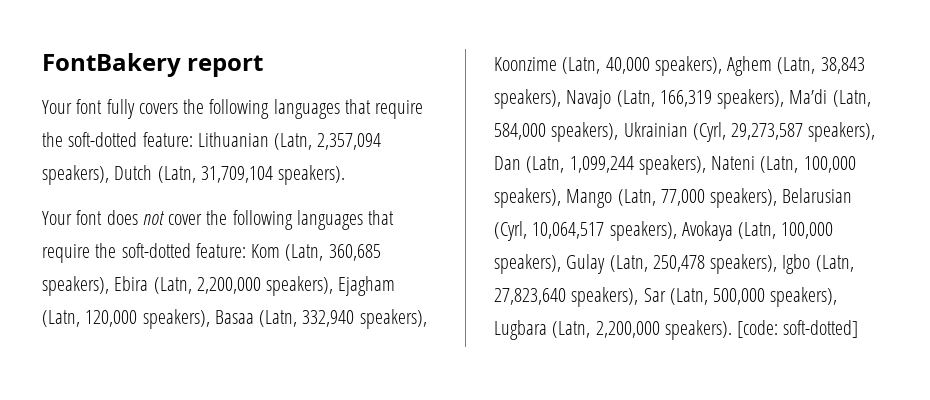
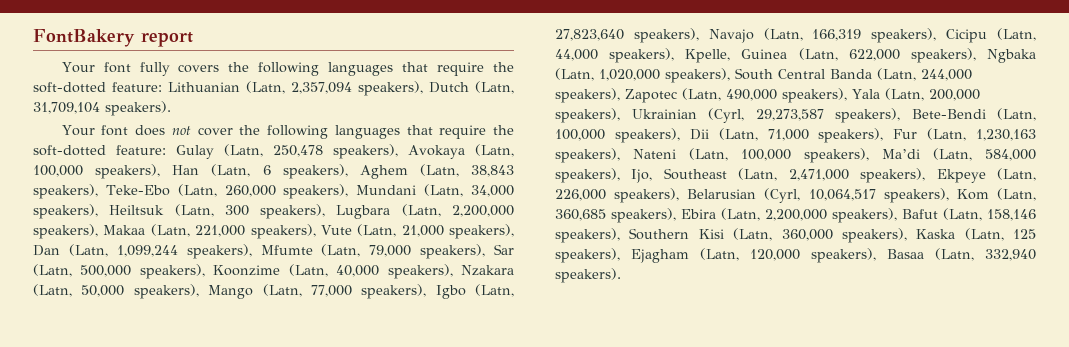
- Your font does not cover the following languages that require the soft-dotted feature: Kom (Latn, 360,685 speakers), Ebira (Latn, 2,200,000 speakers), Ejagham (Latn, 120,000 speakers), Basaa (Latn, 332,940 speakers), Koonzime (Latn, 40,000 speakers), Aghem (Latn, 38,843 speakers), Navajo (Latn, 166,319 speakers), Ma’di (Latn, 584,000 speakers), Ukrainian (Cyrl, 29,273,587 speakers), Dan (Latn, 1,099,244 speakers), Nateni (Latn, 100,000 speakers), Mango (Latn, 77,000 speakers), Belarusian (Cyrl, 10,064,517 speakers), Avokaya (Latn, 100,000 speakers), Gulay (Latn, 250,478 speakers), Igbo (Latn, 27,823,640 speakers), Sar (Latn, 500,000 speakers), Lugbara (Latn, 2,200,000 speakers). [code: soft-dotted]
+ Your font does not cover the following languages that require the soft-dotted feature: Gulay (Latn, 250,478 speakers), Avokaya (Latn, 100,000 speakers), Han (Latn, 6 speakers), Aghem (Latn, 38,843 speakers), Teke-Ebo (Latn, 260,000 speakers), Mundani (Latn, 34,000 speakers), Heiltsuk (Latn, 300 speakers), Lugbara (Latn, 2,200,000 speakers), Makaa (Latn, 221,000 speakers), Vute (Latn, 21,000 speakers), Dan (Latn, 1,099,244 speakers), Mfumte (Latn, 79,000 speakers), Sar (Latn, 500,000 speakers), Koonzime (Latn, 40,000 speakers), Nzakara (Latn, 50,000 speakers), Mango (Latn, 77,000 speakers), Igbo (Latn, 27,823,640 speakers), Navajo (Latn, 166,319 speakers), Cicipu (Latn, 44,000 speakers), Kpelle, Guinea (Latn, 622,000 speakers), Ngbaka (Latn, 1,020,000 speakers), South Central Banda (Latn, 244,000 speakers), Zapotec (Latn, 490,000 speakers), Yala (Latn, 200,000 speakers), Ukrainian (Cyrl, 29,273,587 speakers), Bete-Bendi (Latn, 100,000 speakers), Dii (Latn, 71,000 speakers), Fur (Latn, 1,230,163 speakers), Nateni (Latn, 100,000 speakers), Ma’di (Latn, 584,000 speakers), Ijo, Southeast (Latn, 2,471,000 speakers), Ekpeye (Latn, 226,000 speakers), Belarusian (Cyrl, 10,064,517 speakers), Kom (Latn, 360,685 speakers), Ebira (Latn, 2,200,000 speakers), Bafut (Latn, 158,146 speakers), Southern Kisi (Latn, 360,000 speakers), Kaska (Latn, 125 speakers), Ejagham (Latn, 120,000 speakers), Basaa (Latn, 332,940 speakers).

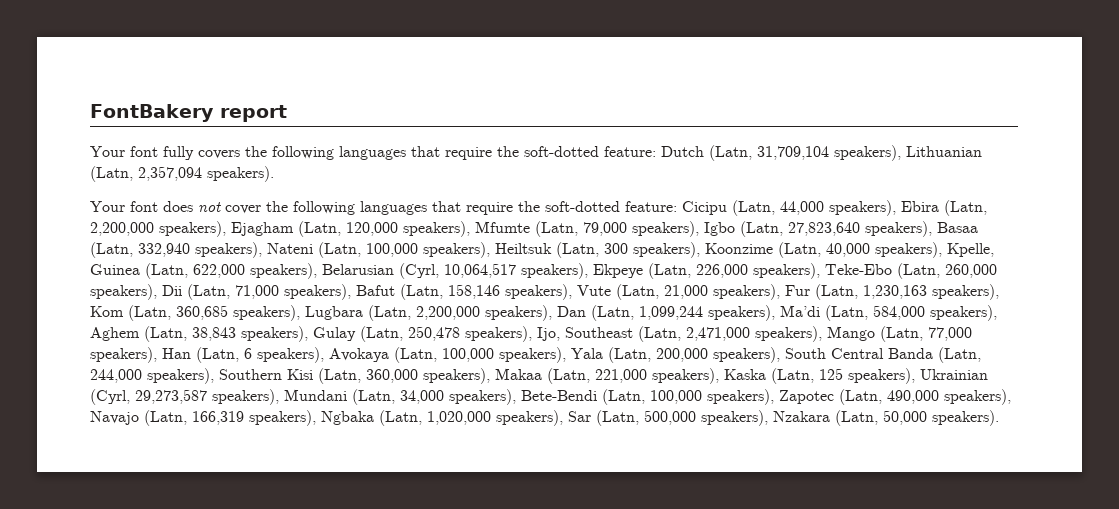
- Your font fully covers the following languages that require the soft-dotted feature: Lithuanian (Latn, 2,357,094 speakers), Dutch (Latn, 31,709,104 speakers).
+ Your font fully covers the following languages that require the soft-dotted feature: Dutch (Latn, 31,709,104 speakers), Lithuanian (Latn, 2,357,094 speakers).
- Your font does not cover the following languages that require the soft-dotted feature: Gulay (Latn, 250,478 speakers), Avokaya (Latn, 100,000 speakers), Han (Latn, 6 speakers), Aghem (Latn, 38,843 speakers), Teke-Ebo (Latn, 260,000 speakers), Mundani (Latn, 34,000 speakers), Heiltsuk (Latn, 300 speakers), Lugbara (Latn, 2,200,000 speakers), Makaa (Latn, 221,000 speakers), Vute (Latn, 21,000 speakers), Dan (Latn, 1,099,244 speakers), Mfumte (Latn, 79,000 speakers), Sar (Latn, 500,000 speakers), Koonzime (Latn, 40,000 speakers), Nzakara (Latn, 50,000 speakers), Mango (Latn, 77,000 speakers), Igbo (Latn, 27,823,640 speakers), Navajo (Latn, 166,319 speakers), Cicipu (Latn, 44,000 speakers), Kpelle, Guinea (Latn, 622,000 speakers), Ngbaka (Latn, 1,020,000 speakers), South Central Banda (Latn, 244,000 speakers), Zapotec (Latn, 490,000 speakers), Yala (Latn, 200,000 speakers), Ukrainian (Cyrl, 29,273,587 speakers), Bete-Bendi (Latn, 100,000 speakers), Dii (Latn, 71,000 speakers), Fur (Latn, 1,230,163 speakers), Nateni (Latn, 100,000 speakers), Ma’di (Latn, 584,000 speakers), Ijo, Southeast (Latn, 2,471,000 speakers), Ekpeye (Latn, 226,000 speakers), Belarusian (Cyrl, 10,064,517 speakers), Kom (Latn, 360,685 speakers), Ebira (Latn, 2,200,000 speakers), Bafut (Latn, 158,146 speakers), Southern Kisi (Latn, 360,000 speakers), Kaska (Latn, 125 speakers), Ejagham (Latn, 120,000 speakers), Basaa (Latn, 332,940 speakers).
+ Your font does not cover the following languages that require the soft-dotted feature: Cicipu (Latn, 44,000 speakers), Ebira (Latn, 2,200,000 speakers), Ejagham (Latn, 120,000 speakers), Mfumte (Latn, 79,000 speakers), Igbo (Latn, 27,823,640 speakers), Basaa (Latn, 332,940 speakers), Nateni (Latn, 100,000 speakers), Heiltsuk (Latn, 300 speakers), Koonzime (Latn, 40,000 speakers), Kpelle, Guinea (Latn, 622,000 speakers), Belarusian (Cyrl, 10,064,517 speakers), Ekpeye (Latn, 226,000 speakers), Teke-Ebo (Latn, 260,000 speakers), Dii (Latn, 71,000 speakers), Bafut (Latn, 158,146 speakers), Vute (Latn, 21,000 speakers), Fur (Latn, 1,230,163 speakers), Kom (Latn, 360,685 speakers), Lugbara (Latn, 2,200,000 speakers), Dan (Latn, 1,099,244 speakers), Ma’di (Latn, 584,000 speakers), Aghem (Latn, 38,843 speakers), Gulay (Latn, 250,478 speakers), Ijo, Southeast (Latn, 2,471,000 speakers), Mango (Latn, 77,000 speakers), Han (Latn, 6 speakers), Avokaya (Latn, 100,000 speakers), Yala (Latn, 200,000 speakers), South Central Banda (Latn, 244,000 speakers), Southern Kisi (Latn, 360,000 speakers), Makaa (Latn, 221,000 speakers), Kaska (Latn, 125 speakers), Ukrainian (Cyrl, 29,273,587 speakers), Mundani (Latn, 34,000 speakers), Bete-Bendi (Latn, 100,000 speakers), Zapotec (Latn, 490,000 speakers), Navajo (Latn, 166,319 speakers), Ngbaka (Latn, 1,020,000 speakers), Sar (Latn, 500,000 speakers), Nzakara (Latn, 50,000 speakers).

